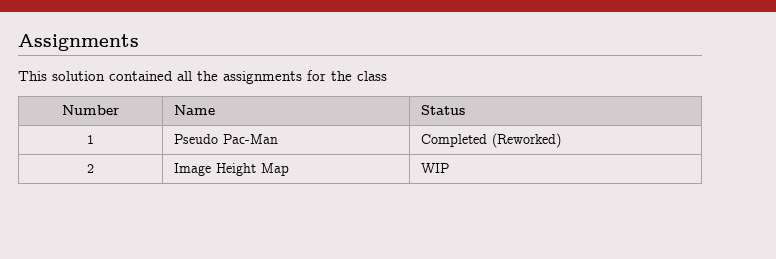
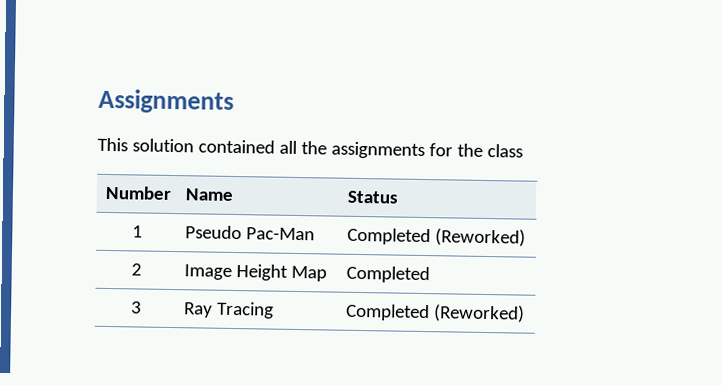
- 2 | Image Height Map | WIP
+ 2 | Image Height Map | Completed
+ 3 | Ray Tracing | Completed (Reworked)

